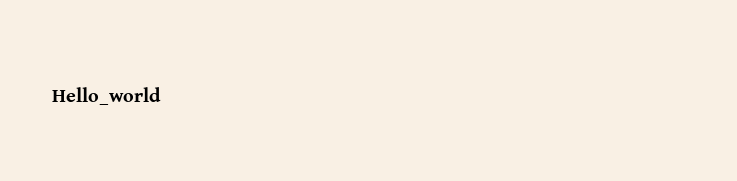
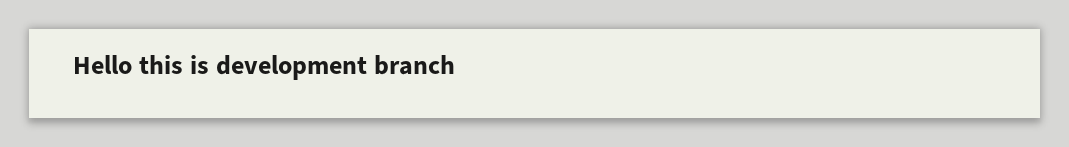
- Hello_world
+ Hello this is development branch

